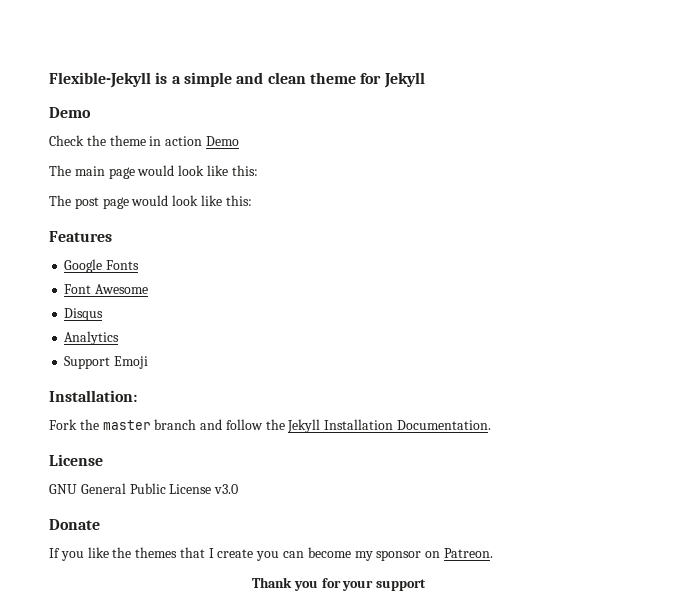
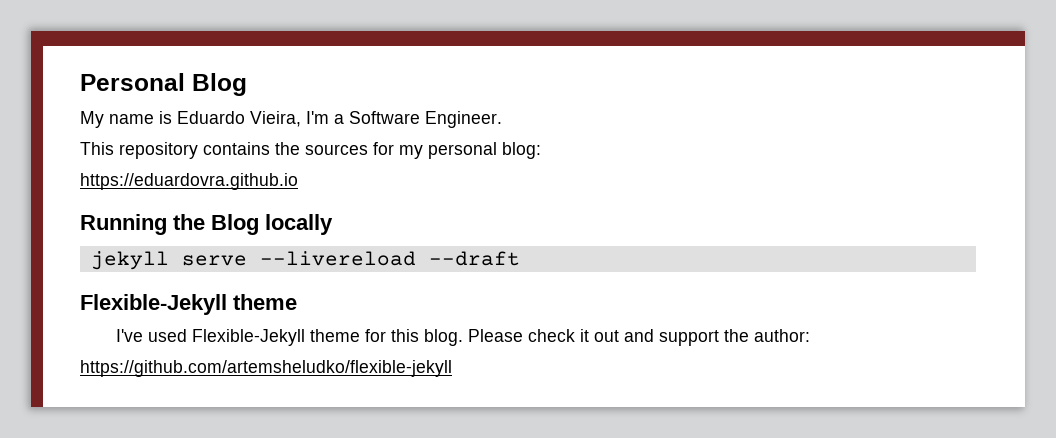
- Flexible-Jekyll is a simple and clean theme for Jekyll
- Demo
- Check the theme in action Demo
- The main page would look like this:
- The post page would look like this:
- Features
- Google Fonts
- Font Awesome
- Disqus
- Analytics
- Support Emoji
- Installation:
- Fork the master branch and follow the Jekyll Installation Documentation.
- License
- GNU General Public License v3.0
- Donate
- If you like the themes that I create you can become my sponsor on Patreon.
- Thank you for your support
+ Personal Blog
+ My name is Eduardo Vieira, I'm a Software Engineer.
+ This repository contains the sources for my personal blog:
+ https://eduardovra.github.io
+ Running the Blog locally
+ jekyll serve --livereload --draft
+ Flexible-Jekyll theme
+ I've used Flexible-Jekyll theme for this blog. Please check it out and support the author:
+ https://github.com/artemsheludko/flexible-jekyll

